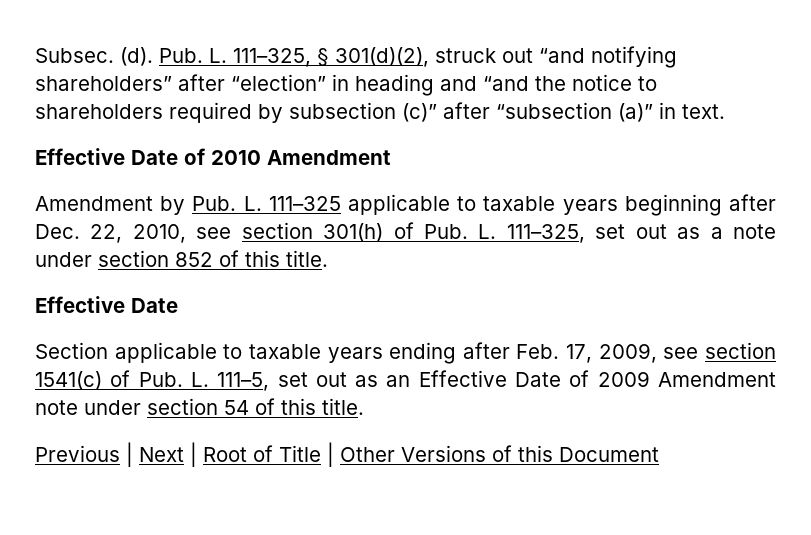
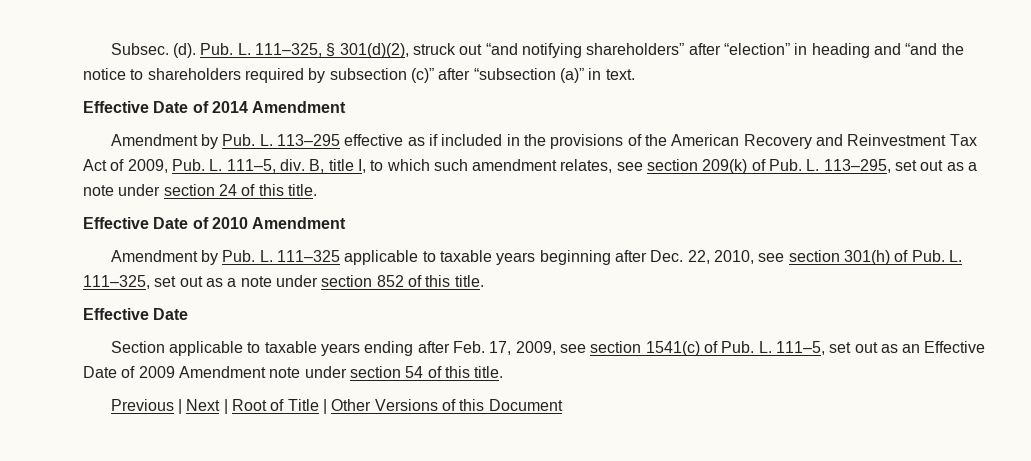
+ Effective Date of 2014 Amendment
+ Amendment by Pub. L. 113–295 effective as if included in the provisions of the American Recovery and Reinvestment Tax Act of 2009, Pub. L. 111–5, div. B, title I, to which such amendment relates, see section 209(k) of Pub. L. 113–295, set out as a note under section 24 of this title.

